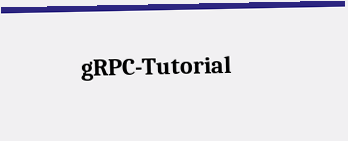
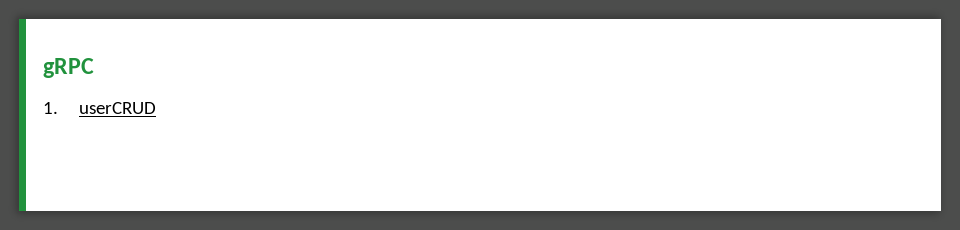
- gRPC-Tutorial
+ gRPC
+ 1. userCRUD

